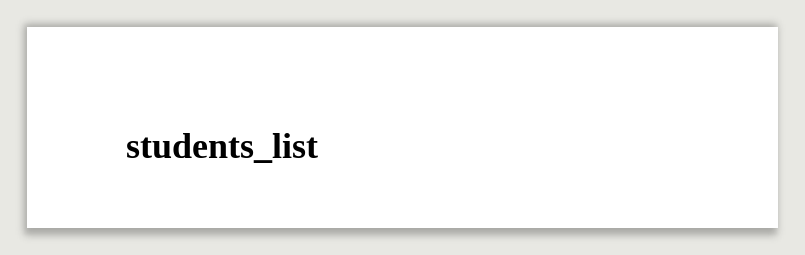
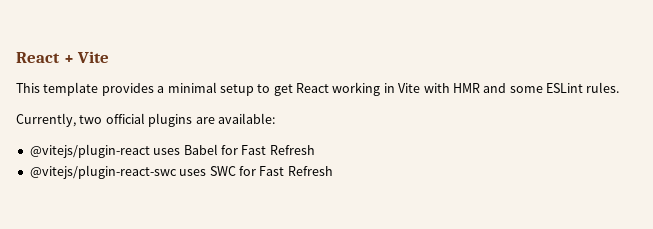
- students_list
+ React + Vite
+ This template provides a minimal setup to get React working in Vite with HMR and some ESLint rules.
+ Currently, two official plugins are available:
+ @vitejs/plugin-react uses Babel for Fast Refresh
+ @vitejs/plugin-react-swc uses SWC for Fast Refresh

